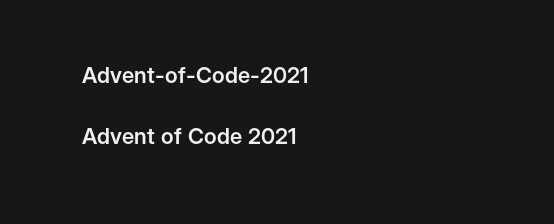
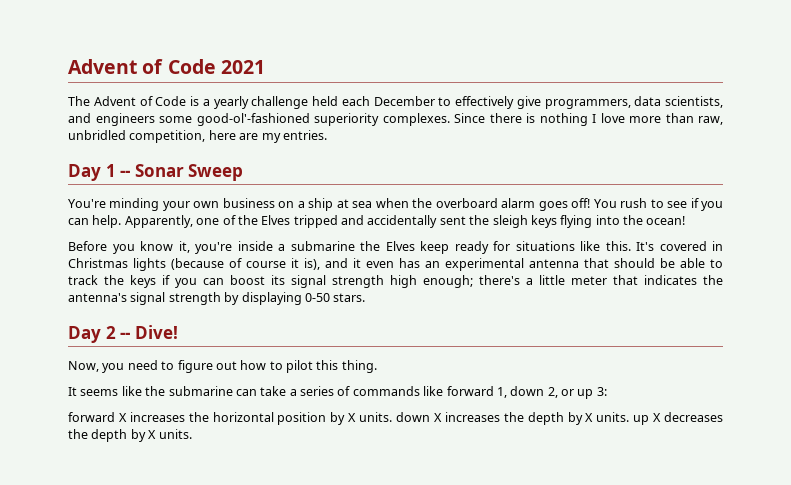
- Advent-of-Code-2021
+ The Advent of Code is a yearly challenge held each December to effectively give programmers, data scientists, and engineers some good-ol'-fashioned superiority complexes. Since there is nothing I love more than raw, unbridled competition, here are my entries.
+ Day 1 -- Sonar Sweep
+ You're minding your own business on a ship at sea when the overboard alarm goes off! You rush to see if you can help. Apparently, one of the Elves tripped and accidentally sent the sleigh keys flying into the ocean!
+ Before you know it, you're inside a submarine the Elves keep ready for situations like this. It's covered in Christmas lights (because of course it is), and it even has an experimental antenna that should be able to track the keys if you can boost its signal strength high enough; there's a little meter that indicates the antenna's signal strength by displaying 0-50 stars.
+ Day 2 -- Dive!
+ Now, you need to figure out how to pilot this thing.
+ It seems like the submarine can take a series of commands like forward 1, down 2, or up 3:
+ forward X increases the horizontal position by X units. down X increases the depth by X units. up X decreases the depth by X units.

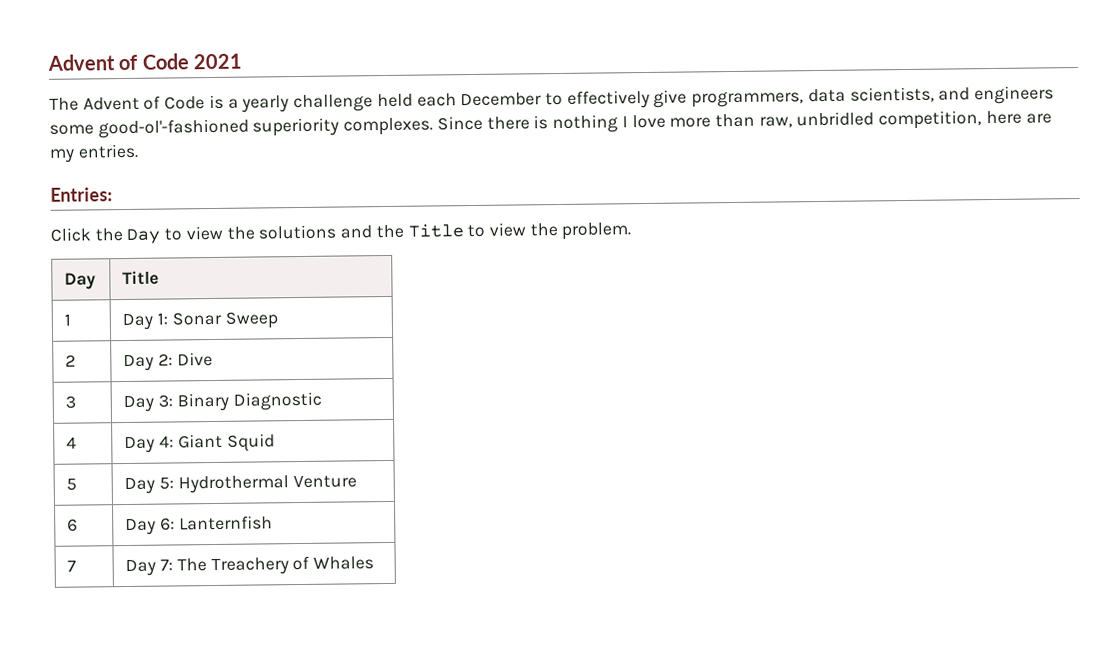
- Day 1 -- Sonar Sweep
+ Entries:
+ Click the Day to view the solutions and the Title to view the problem.
+ Day | Title
+ 1 | Day 1: Sonar Sweep
- You're minding your own business on a ship at sea when the overboard alarm goes off! You rush to see if you can help. Apparently, one of the Elves tripped and accidentally sent the sleigh keys flying into the ocean!
- Before you know it, you're inside a submarine the Elves keep ready for situations like this. It's covered in Christmas lights (because of course it is), and it even has an experimental antenna that should be able to track the keys if you can boost its signal strength high enough; there's a little meter that indicates the antenna's signal strength by displaying 0-50 stars.
- Day 2 -- Dive!
- Now, you need to figure out how to pilot this thing.
- It seems like the submarine can take a series of commands like forward 1, down 2, or up 3:
- forward X increases the horizontal position by X units. down X increases the depth by X units. up X decreases the depth by X units.
+ 2 | Day 2: Dive
+ 3 | Day 3: Binary Diagnostic
+ 4 | Day 4: Giant Squid
+ 5 | Day 5: Hydrothermal Venture
+ 6 | Day 6: Lanternfish
+ 7 | Day 7: The Treachery of Whales

